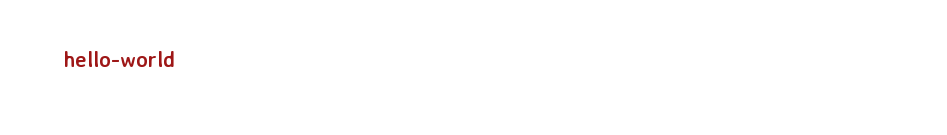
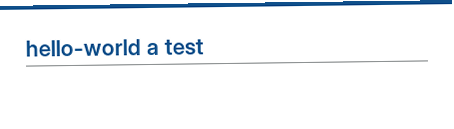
- hello-world
+ hello-world a test

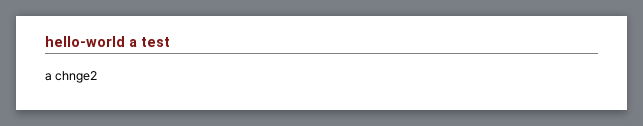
+ a chnge2

